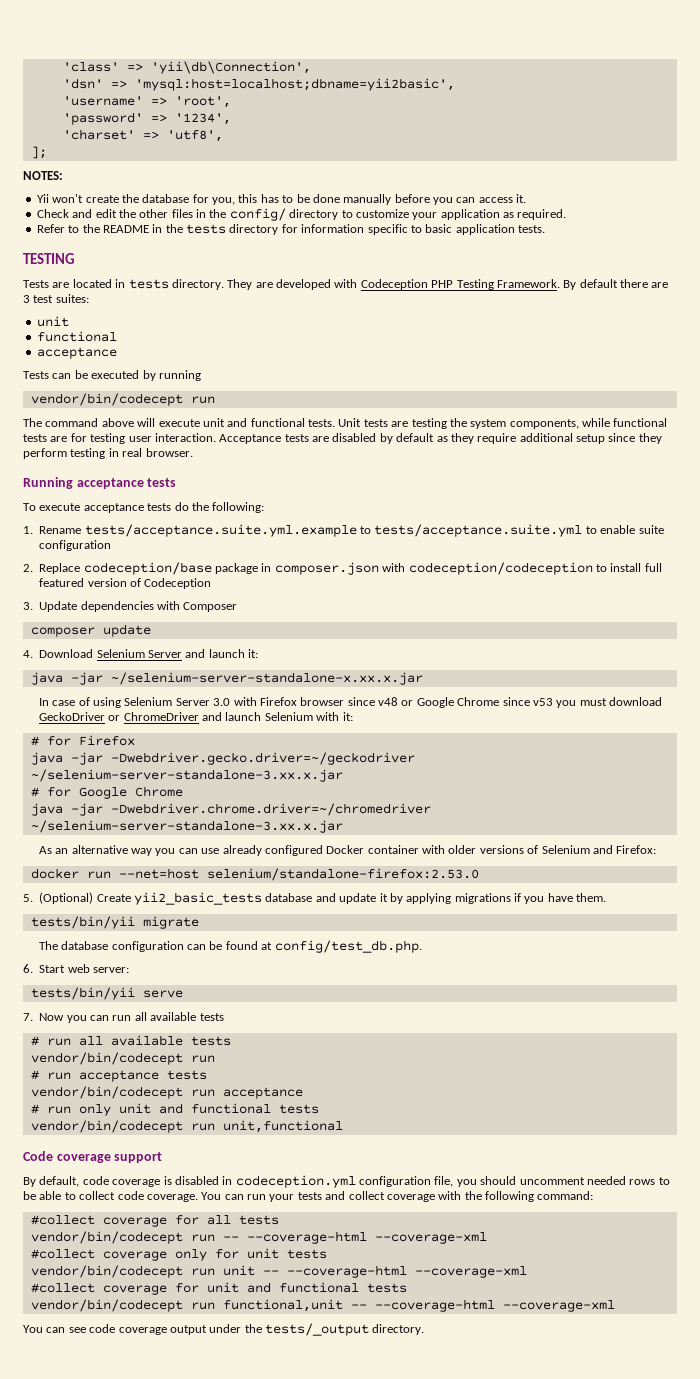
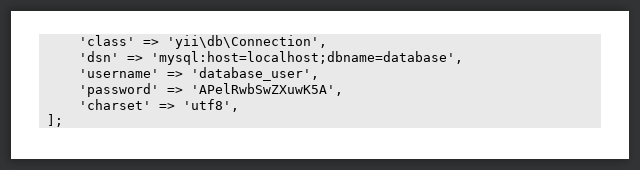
- 'dsn' => 'mysql:host=localhost;dbname=yii2basic',
+ 'dsn' => 'mysql:host=localhost;dbname=database',
- 'username' => 'root',
+ 'username' => 'database_user',
- 'password' => '1234',
+ 'password' => 'APelRwbSwZXuwK5A',
- NOTES:
- Yii won't create the database for you, this has to be done manually before you can access it.
- Check and edit the other files in the config/ directory to customize your application as required.
- Refer to the README in the tests directory for information specific to basic application tests.
- TESTING
- Tests are located in tests directory. They are developed with Codeception PHP Testing Framework. By default there are 3 test suites:
- unit
- functional
- acceptance
- Tests can be executed by running
- vendor/bin/codecept run
- The command above will execute unit and functional tests. Unit tests are testing the system components, while functional tests are for testing user interaction. Acceptance tests are disabled by default as they require additional setup since they perform testing in real browser.
- Running acceptance tests
- To execute acceptance tests do the following:
- 1. Rename tests/acceptance.suite.yml.example to tests/acceptance.suite.yml to enable suite configuration
- 2. Replace codeception/base package in composer.json with codeception/codeception to install full featured version of Codeception
- 3. Update dependencies with Composer
- composer update
- 4. Download Selenium Server and launch it:
- java -jar ~/selenium-server-standalone-x.xx.x.jar
- In case of using Selenium Server 3.0 with Firefox browser since v48 or Google Chrome since v53 you must download GeckoDriver or ChromeDriver and launch Selenium with it:
- # for Firefox
- java -jar -Dwebdriver.gecko.driver=~/geckodriver ~/selenium-server-standalone-3.xx.x.jar
- # for Google Chrome
- java -jar -Dwebdriver.chrome.driver=~/chromedriver ~/selenium-server-standalone-3.xx.x.jar
- As an alternative way you can use already configured Docker container with older versions of Selenium and Firefox:
- docker run --net=host selenium/standalone-firefox:2.53.0
- 5. (Optional) Create yii2_basic_tests database and update it by applying migrations if you have them.
- tests/bin/yii migrate
- The database configuration can be found at config/test_db.php.
- 6. Start web server:
- tests/bin/yii serve
- 7. Now you can run all available tests
- # run all available tests
- vendor/bin/codecept run
- # run acceptance tests
- vendor/bin/codecept run acceptance
- # run only unit and functional tests
- vendor/bin/codecept run unit,functional
- Code coverage support
- By default, code coverage is disabled in codeception.yml configuration file, you should uncomment needed rows to be able to collect code coverage. You can run your tests and collect coverage with the following command:
- #collect coverage for all tests
- vendor/bin/codecept run -- --coverage-html --coverage-xml
- #collect coverage only for unit tests
- vendor/bin/codecept run unit -- --coverage-html --coverage-xml
- #collect coverage for unit and functional tests
- vendor/bin/codecept run functional,unit -- --coverage-html --coverage-xml
- You can see code coverage output under the tests/_output directory.

